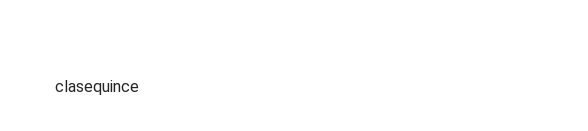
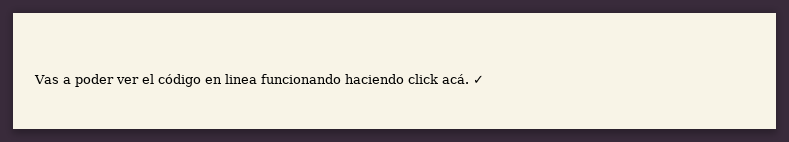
- clasequince
+ Vas a poder ver el código en linea funcionando haciendo click acá. ✓

